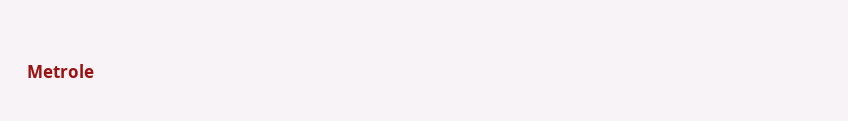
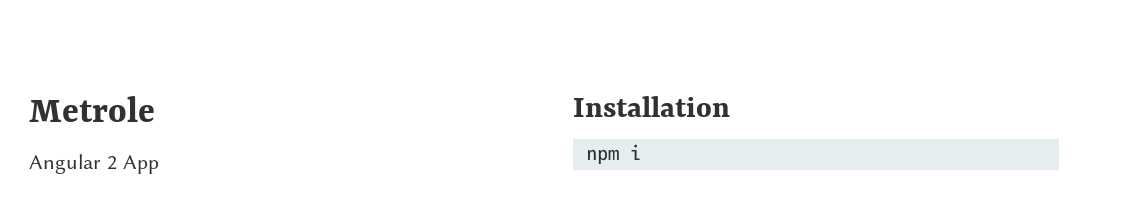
+ Angular 2 App
+ Installation
+ npm i

